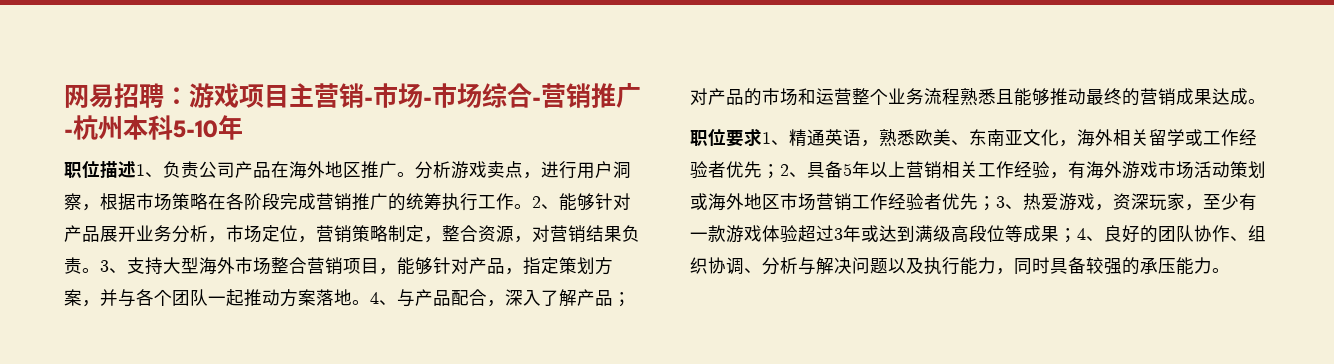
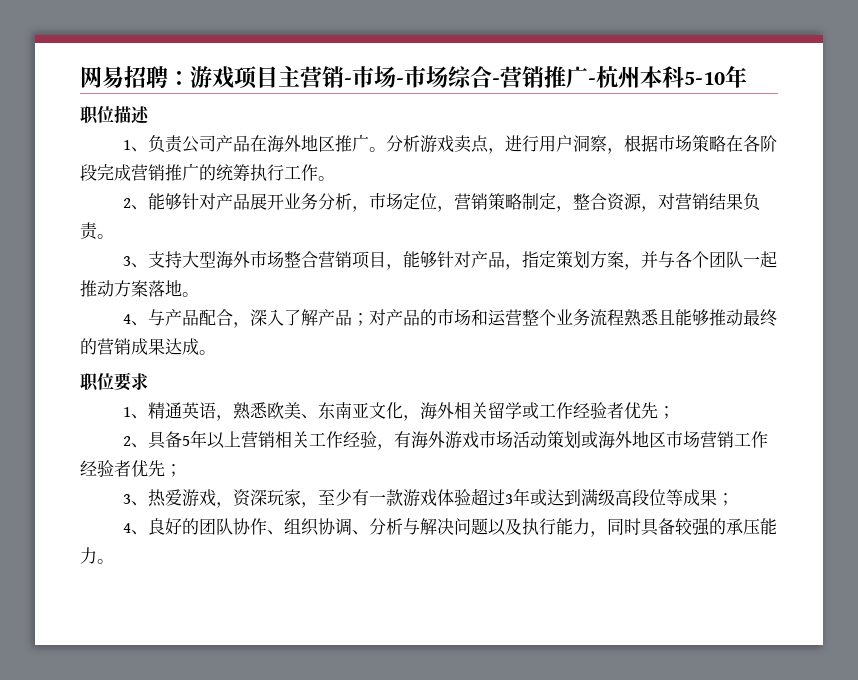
- 职位描述1、负责公司产品在海外地区推广。
+ 职位描述
+ 1、负责公司产品在海外地区推广。
- 分析游戏卖点，进行用户洞察，根据市场策略在各阶段完成营销推广的统筹执行工作。2、能够针对产品展开业务分析，市场定位，营销策略制定，整合资源，对营销结果负责。3、支持大型海外市场整合营销项目，能够针对产品，指定策划方案，并与各个团队一起推动方案落地。4、与产品配合，深入了解产品；
+ 分析游戏卖点，进行用户洞察，根据市场策略在各阶段完成营销推广的统筹执行工作。
+ 2、能够针对产品展开业务分析，市场定位，营销策略制定，整合资源，对营销结果负责。
+ 3、支持大型海外市场整合营销项目，能够针对产品，指定策划方案，并与各个团队一起推动方案落地。
+ 4、与产品配合，深入了解产品；
- 职位要求1、精通英语，熟悉欧美、东南亚文化，海外相关留学或工作经验者优先；2、具备5年以上营销相关工作经验，有海外游戏市场活动策划或海外地区市场营销工作经验者优先；3、热爱游戏，资深玩家，至少有一款游戏体验超过3年或达到满级高段位等成果；4、良好的团队协作、组织协调、分析与解决问题以及执行能力，同时具备较强的承压能力。
+ 职位要求
+ 1、精通英语，熟悉欧美、东南亚文化，海外相关留学或工作经验者优先；
+ 2、具备5年以上营销相关工作经验，有海外游戏市场活动策划或海外地区市场营销工作经验者优先；
+ 3、热爱游戏，资深玩家，至少有一款游戏体验超过3年或达到满级高段位等成果；
+ 4、良好的团队协作、组织协调、分析与解决问题以及执行能力，同时具备较强的承压能力。

